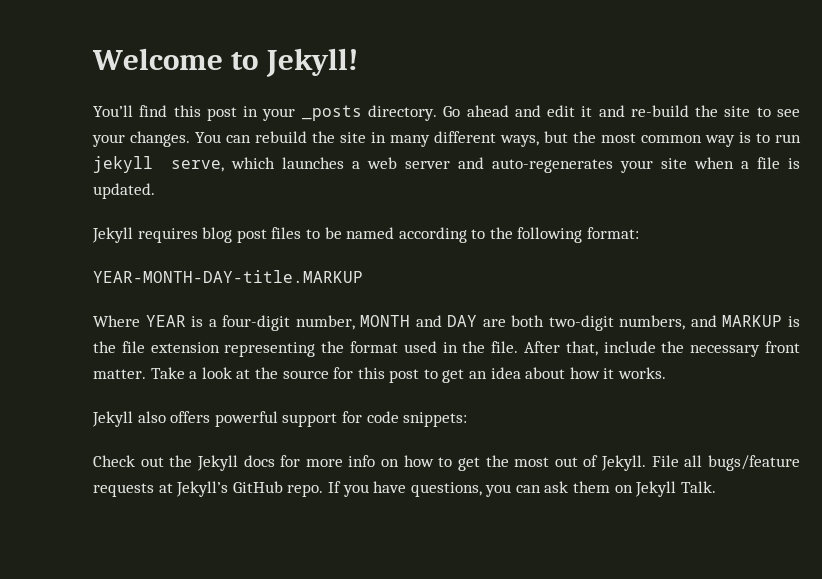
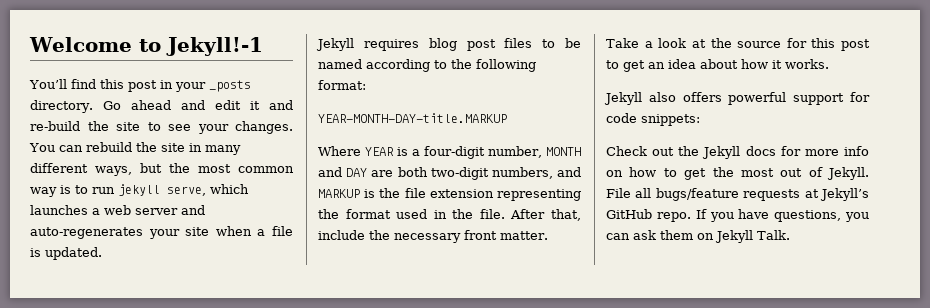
- Welcome to Jekyll!
+ Welcome to Jekyll!-1

